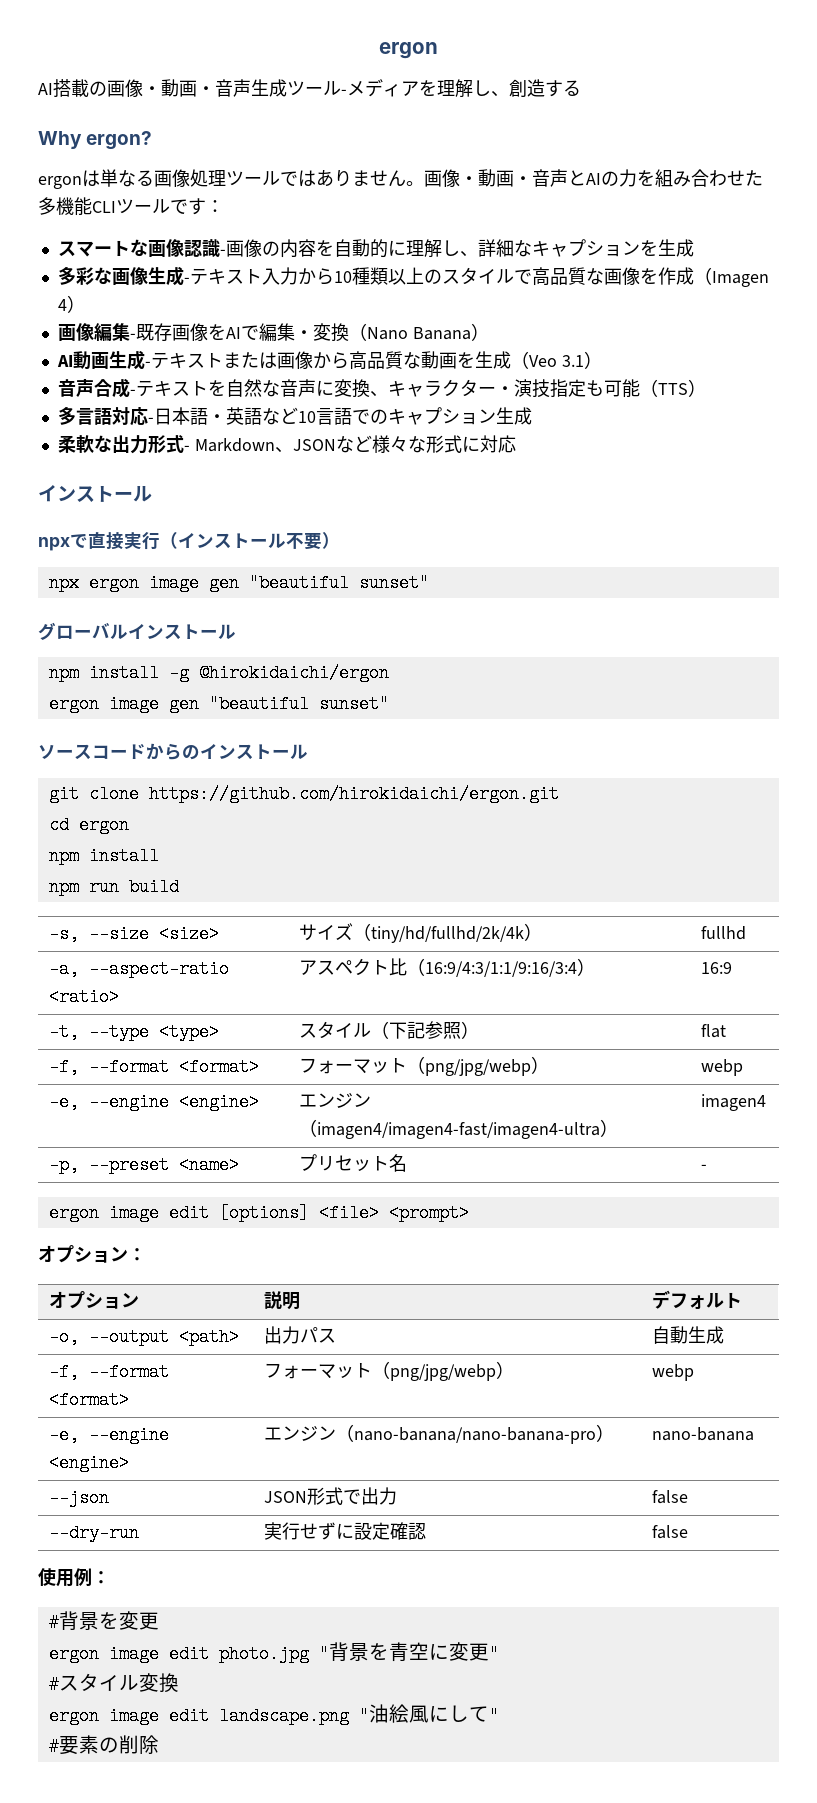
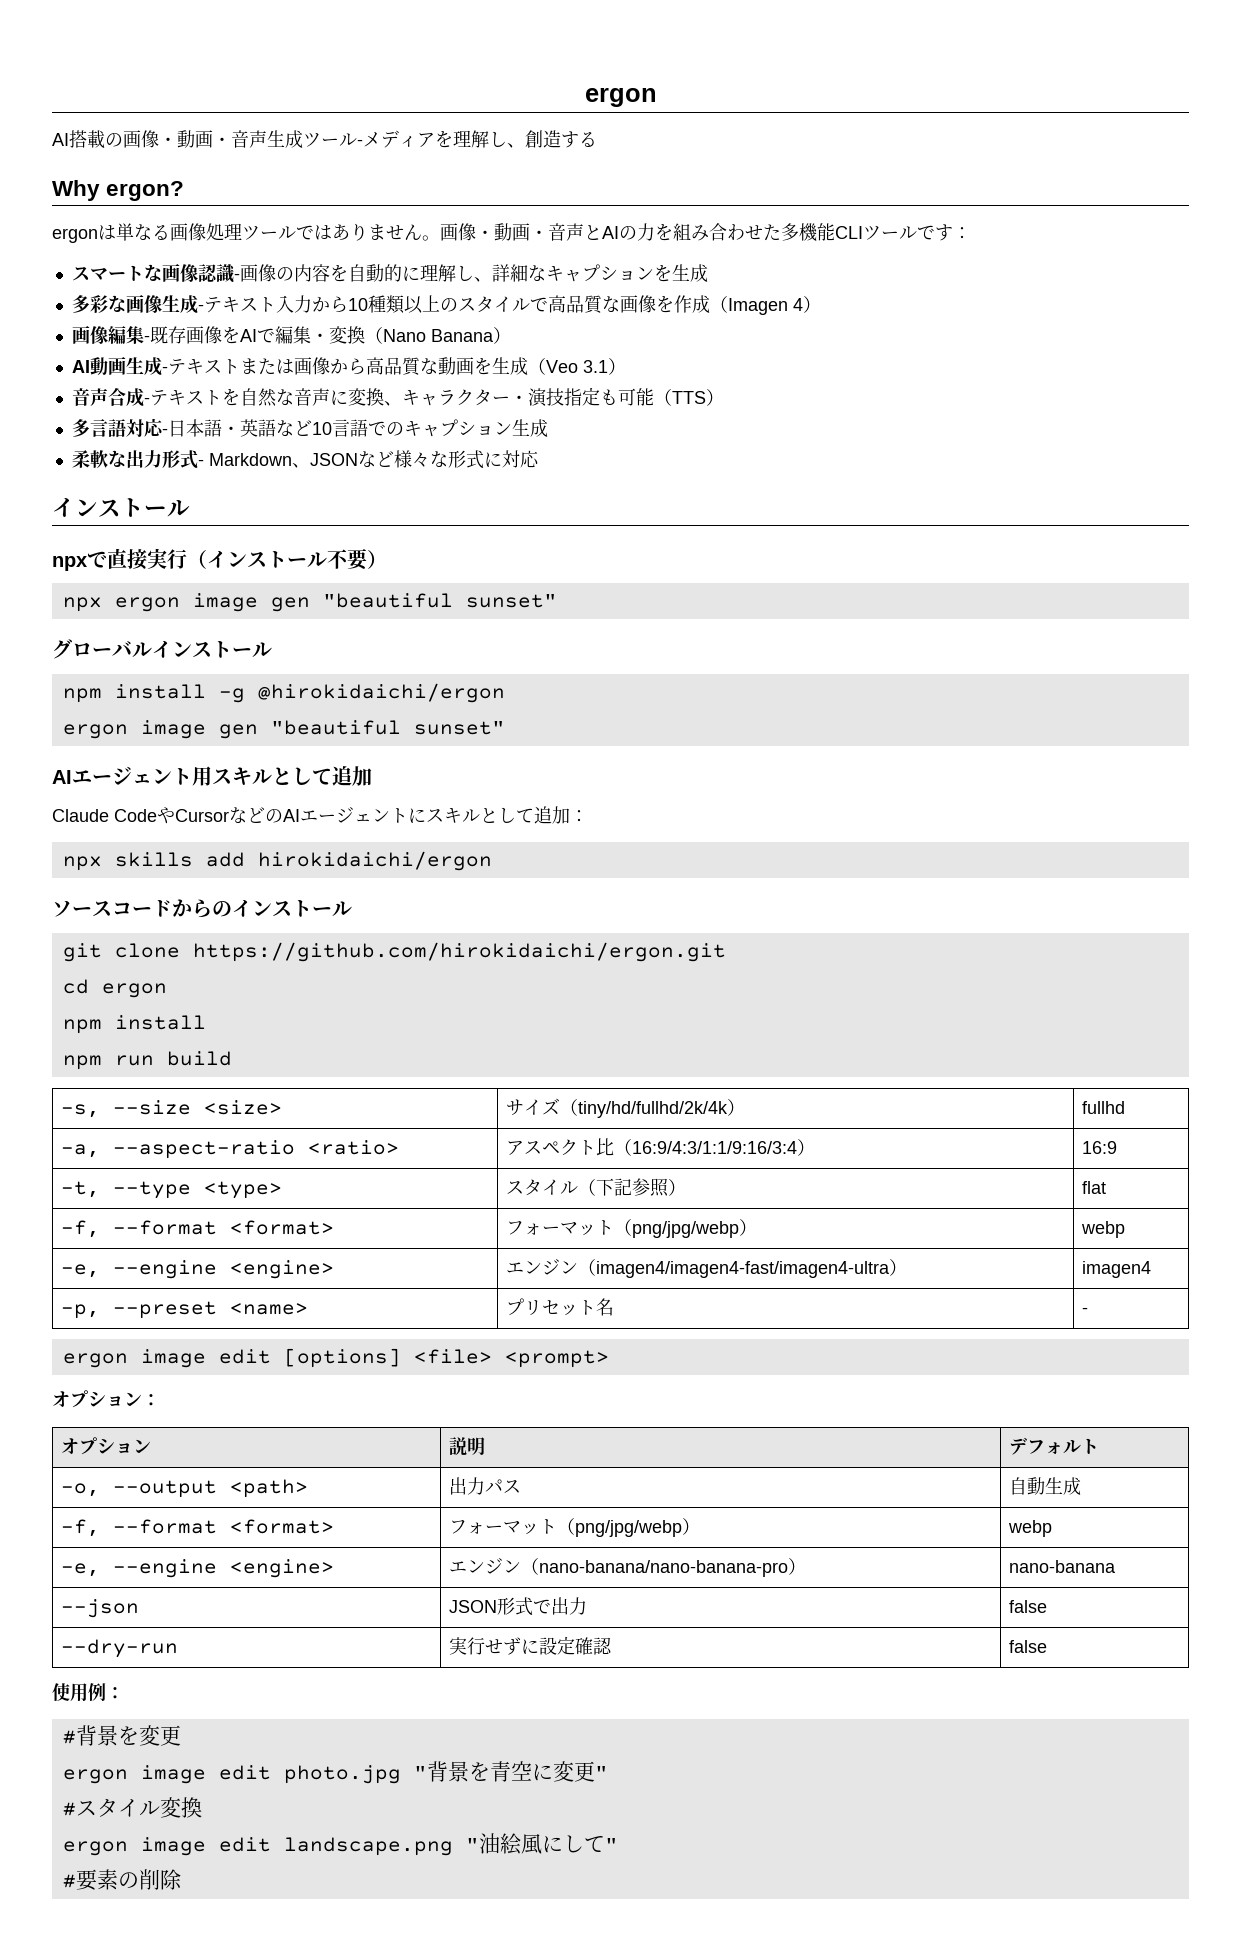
+ AIエージェント用スキルとして追加
+ Claude CodeやCursorなどのAIエージェントにスキルとして追加：
+ npx skills add hirokidaichi/ergon

